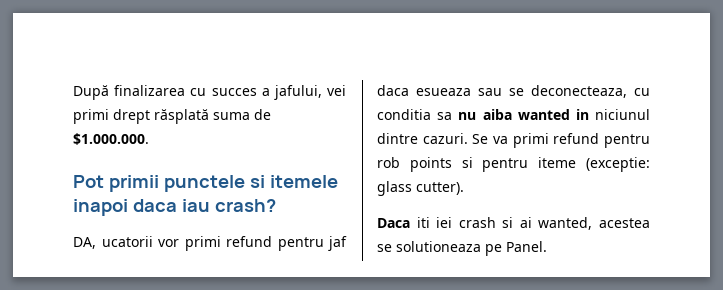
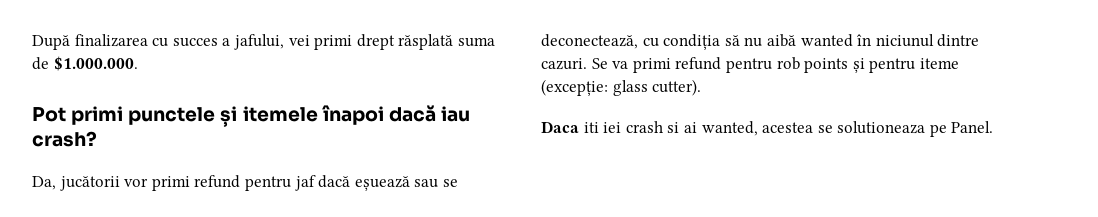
- Pot primii punctele si itemele inapoi daca iau crash?
+ Pot primi punctele și itemele înapoi dacă iau crash?
- DA, ucatorii vor primi refund pentru jaf daca esueaza sau se deconecteaza, cu conditia sa nu aiba wanted in niciunul dintre cazuri.
+ Da, jucătorii vor primi refund pentru jaf dacă eșuează sau se deconectează, cu condiția să nu aibă wanted în niciunul dintre cazuri.
- Se va primi refund pentru rob points si pentru iteme (exceptie: glass cutter).
+ Se va primi refund pentru rob points și pentru iteme (excepție: glass cutter).

